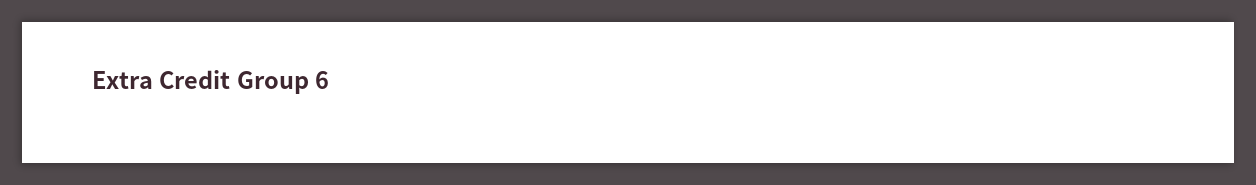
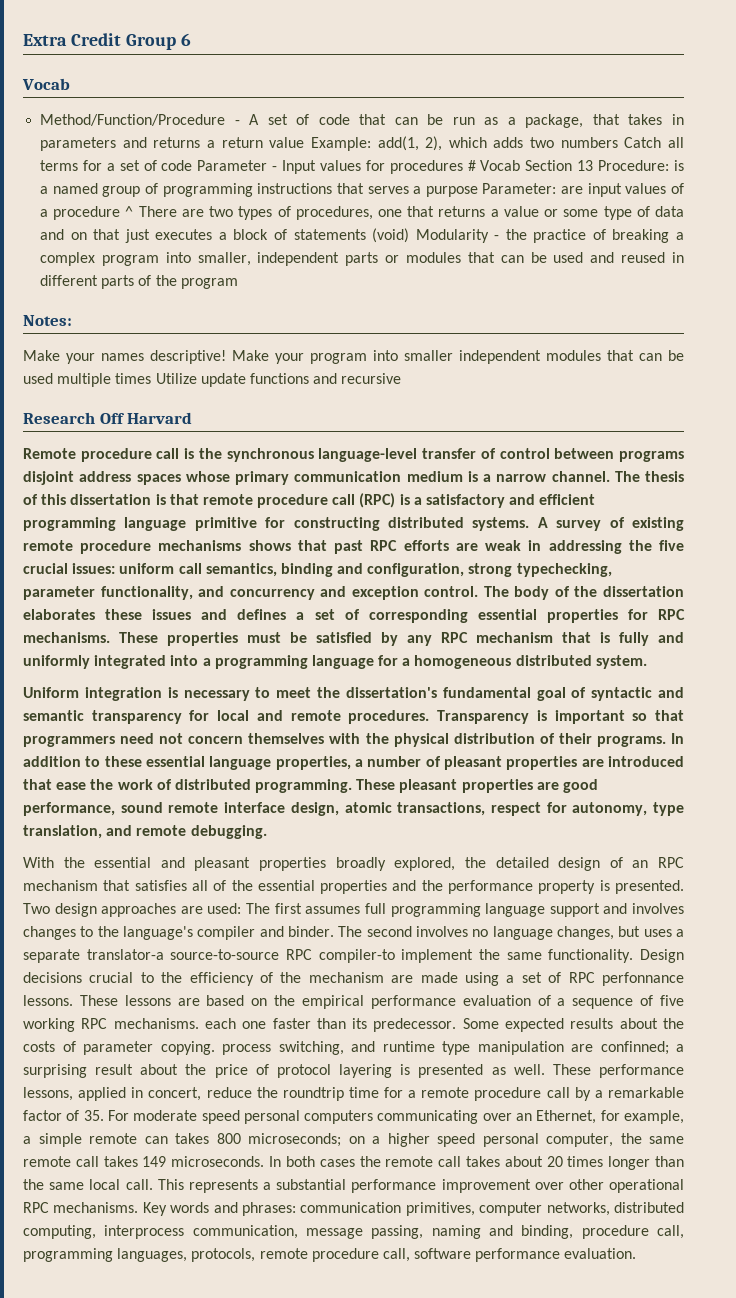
  Extra Credit Group 6
+ Vocab
+ Method/Function/Procedure - A set of code that can be run as a package, that takes in parameters and returns a return value Example: add(1, 2), which adds two numbers Catch all terms for a set of code Parameter - Input values for procedures # Vocab Section 13 Procedure: is a named group of programming instructions that serves a purpose Parameter: are input values of a procedure ^ There are two types of procedures, one that returns a value or some type of data and on that just executes a block of statements (void) Modularity - the practice of breaking a complex program into smaller, independent parts or modules that can be used and reused in different parts of the program
+ Notes:
+ Make your names descriptive! Make your program into smaller independent modules that can be used multiple times Utilize update functions and recursive
+ Research Off Harvard
+ Remote procedure call is the synchronous language-level transfer of control between programs disjoint address spaces whose primary communication medium is a narrow channel. The thesis of this dissertation is that remote procedure call (RPC) is a satisfactory and efficient programming language primitive for constructing distributed systems. A survey of existing remote procedure mechanisms shows that past RPC efforts are weak in addressing the five crucial issues: uniform call semantics, binding and configuration, strong typechecking, parameter functionality, and concurrency and exception control. The body of the dissertation elaborates these issues and defines a set of corresponding essential properties for RPC mechanisms. These properties must be satisfied by any RPC mechanism that is fully and uniformly integrated into a programming language for a homogeneous distributed system.
+ Uniform integration is necessary to meet the dissertation's fundamental goal of syntactic and semantic transparency for local and remote procedures. Transparency is important so that programmers need not concern themselves with the physical distribution of their programs. In addition to these essential language properties, a number of pleasant properties are introduced that ease the work of distributed programming. These pleasant properties are good performance, sound remote interface design, atomic transactions, respect for autonomy, type translation, and remote debugging.
+ With the essential and pleasant properties broadly explored, the detailed design of an RPC mechanism that satisfies all of the essential properties and the performance property is presented. Two design approaches are used: The first assumes full programming language support and involves changes to the language's compiler and binder. The second involves no language changes, but uses a separate translator-a source-to-source RPC compiler-to implement the same functionality. Design decisions crucial to the efficiency of the mechanism are made using a set of RPC perfonnance lessons. These lessons are based on the empirical performance evaluation of a sequence of five working RPC mechanisms. each one faster than its predecessor. Some expected results about the costs of parameter copying. process switching, and runtime type manipulation are confinned; a surprising result about the price of protocol layering is presented as well. These performance lessons, applied in concert, reduce the roundtrip time for a remote procedure call by a remarkable factor of 35. For moderate speed personal computers communicating over an Ethernet, for example, a simple remote can takes 800 microseconds; on a higher speed personal computer, the same remote call takes 149 microseconds. In both cases the remote call takes about 20 times longer than the same local call. This represents a substantial performance improvement over other operational RPC mechanisms. Key words and phrases: communication primitives, computer networks, distributed computing, interprocess communication, message passing, naming and binding, procedure call, programming languages, protocols, remote procedure call, software performance evaluation.

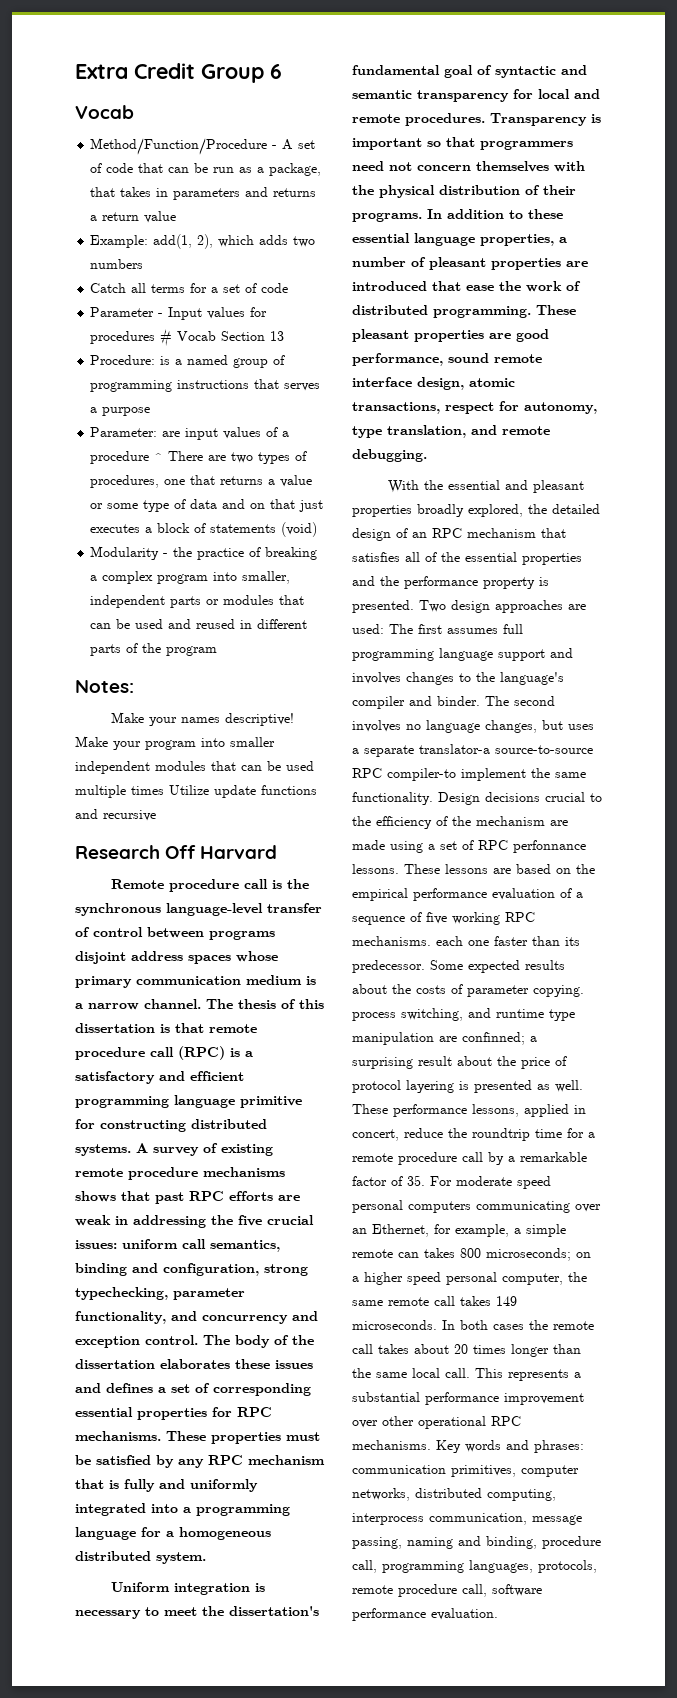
- Method/Function/Procedure - A set of code that can be run as a package, that takes in parameters and returns a return value Example:
+ Method/Function/Procedure - A set of code that can be run as a package, that takes in parameters and returns a return value
+ Example:
- add(1, 2), which adds two numbers Catch all terms for a set of code Parameter - Input values for procedures # Vocab Section 13 Procedure:
+ add(1, 2), which adds two numbers
+ Catch all terms for a set of code
+ Parameter - Input values for procedures # Vocab Section 13
+ Procedure:
- is a named group of programming instructions that serves a purpose Parameter:
+ is a named group of programming instructions that serves a purpose
+ Parameter:
- are input values of a procedure ^ There are two types of procedures, one that returns a value or some type of data and on that just executes a block of statements (void) Modularity - the practice of breaking a complex program into smaller, independent parts or modules that can be used and reused in different parts of the program
+ are input values of a procedure ^ There are two types of procedures, one that returns a value or some type of data and on that just executes a block of statements (void)
+ Modularity - the practice of breaking a complex program into smaller, independent parts or modules that can be used and reused in different parts of the program

